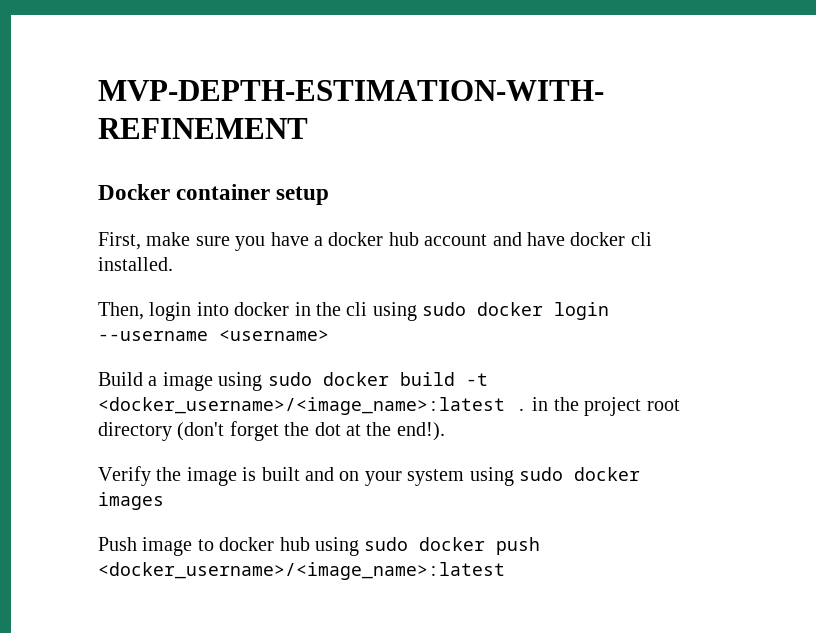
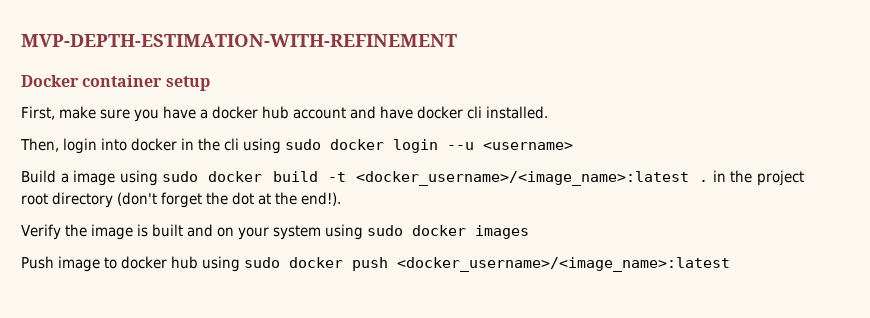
- Then, login into docker in the cli using sudo docker login --username <username>
+ Then, login into docker in the cli using sudo docker login --u <username>

